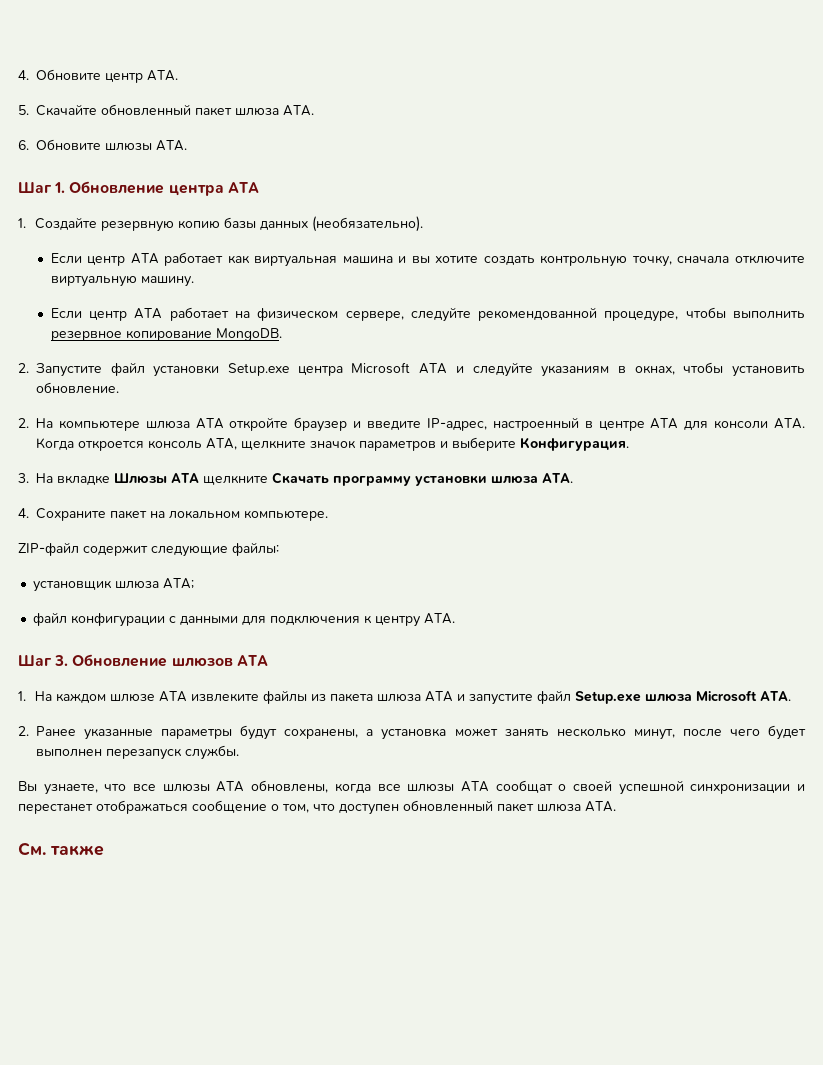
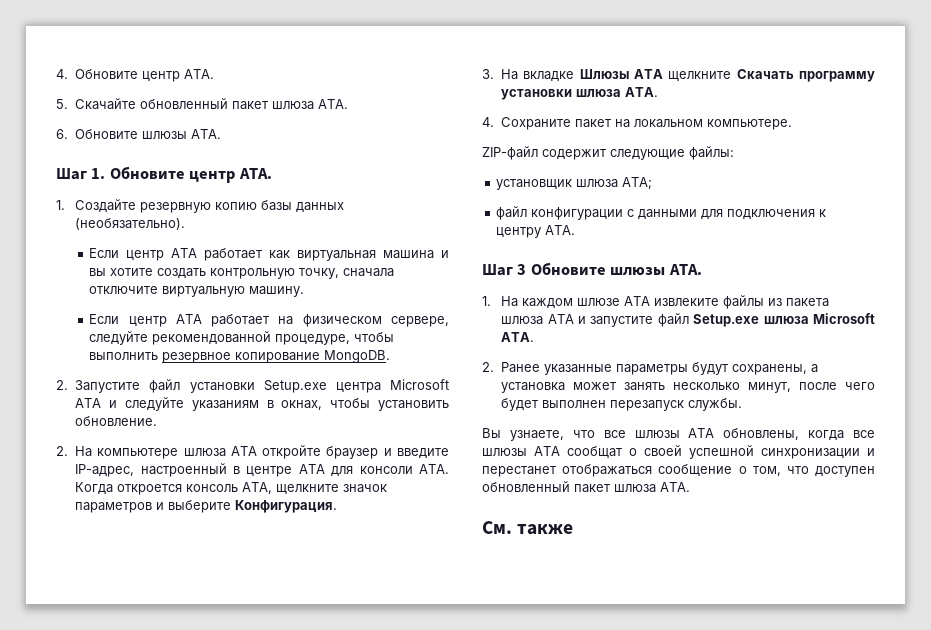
- Шаг 1. Обновление центра ATA
+ Шаг 1. Обновите центр ATA.
- Шаг 3. Обновление шлюзов АТА
+ Шаг 3 Обновите шлюзы АТА.

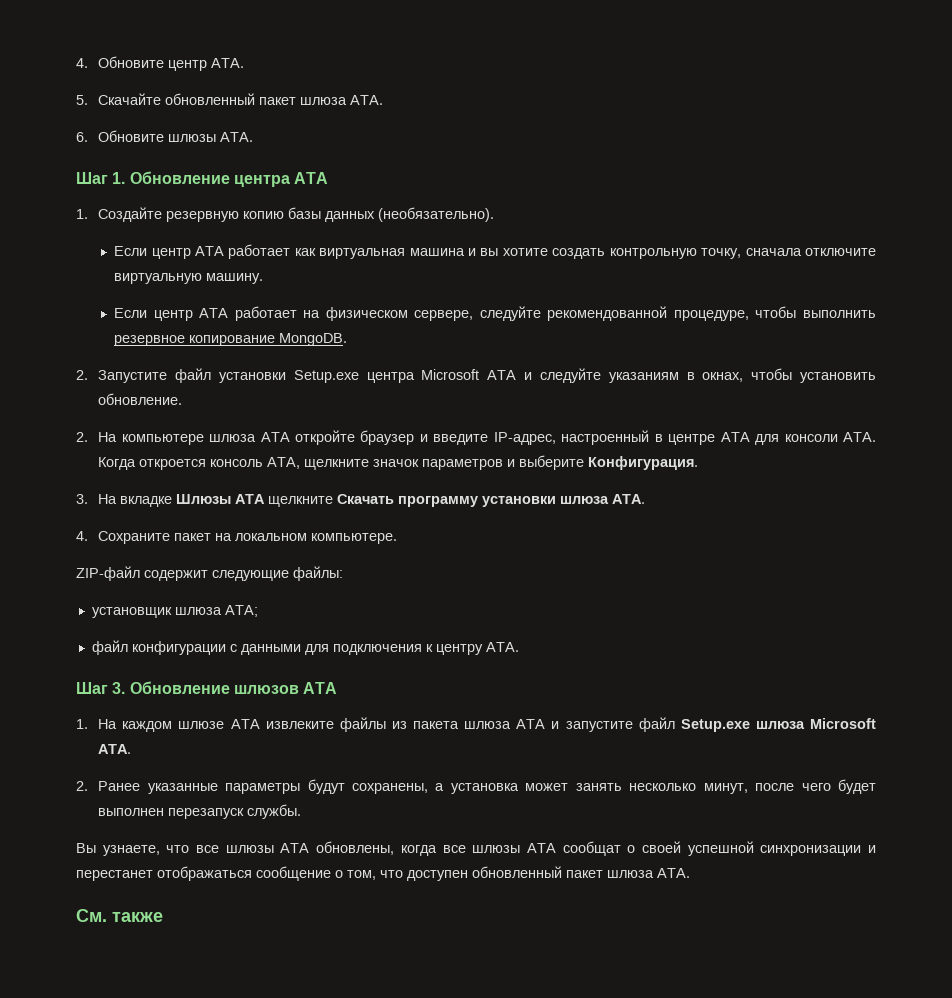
- Шаг 1. Обновите центр ATA.
+ Шаг 1. Обновление центра ATA
- Шаг 3 Обновите шлюзы АТА.
+ Шаг 3. Обновление шлюзов АТА

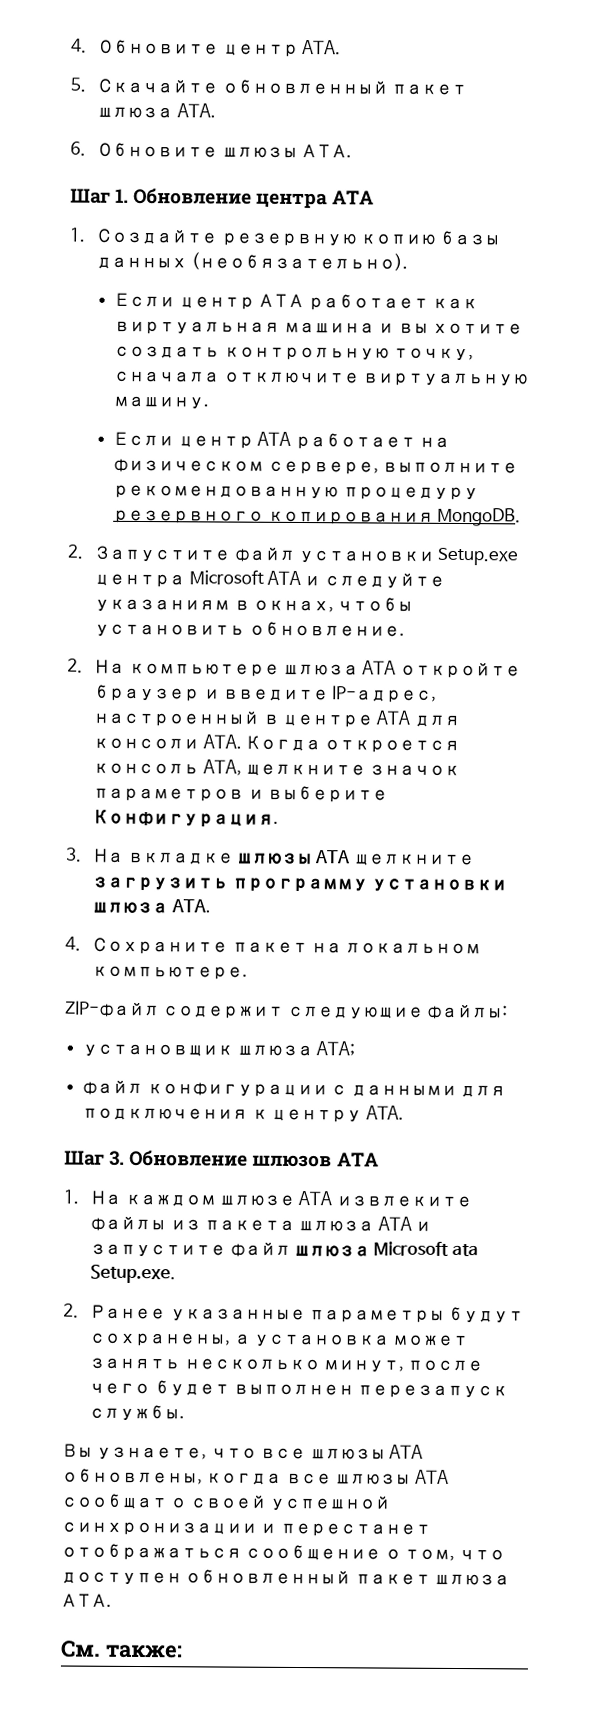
- Если центр ATA работает на физическом сервере, следуйте рекомендованной процедуре, чтобы выполнить резервное копирование MongoDB.
+ Если центр ATA работает на физическом сервере, выполните рекомендованную процедуру резервного копирования MongoDB.
- 3. На вкладке Шлюзы ATA щелкните Скачать программу установки шлюза ATA.
+ 3. На вкладке шлюзы ATA щелкните загрузить программу установки шлюза ATA.
- 1. На каждом шлюзе ATA извлеките файлы из пакета шлюза ATA и запустите файл Setup.exe шлюза Microsoft ATA.
+ 1. На каждом шлюзе ATA извлеките файлы из пакета шлюза ATA и запустите файл шлюза Microsoft ata Setup.exe.
- См. также
+ См. также:

